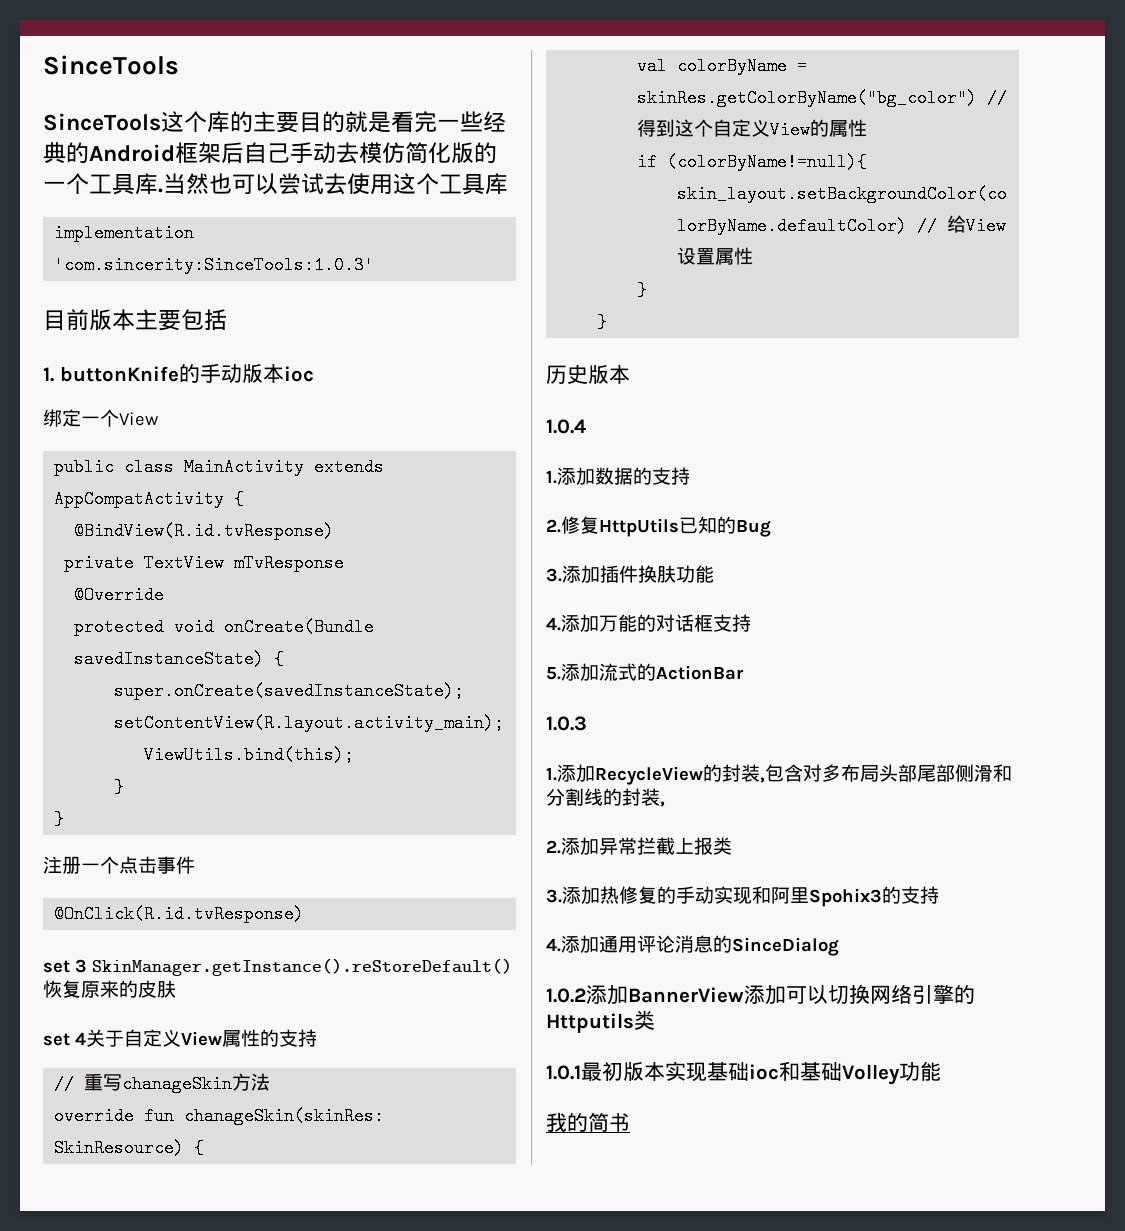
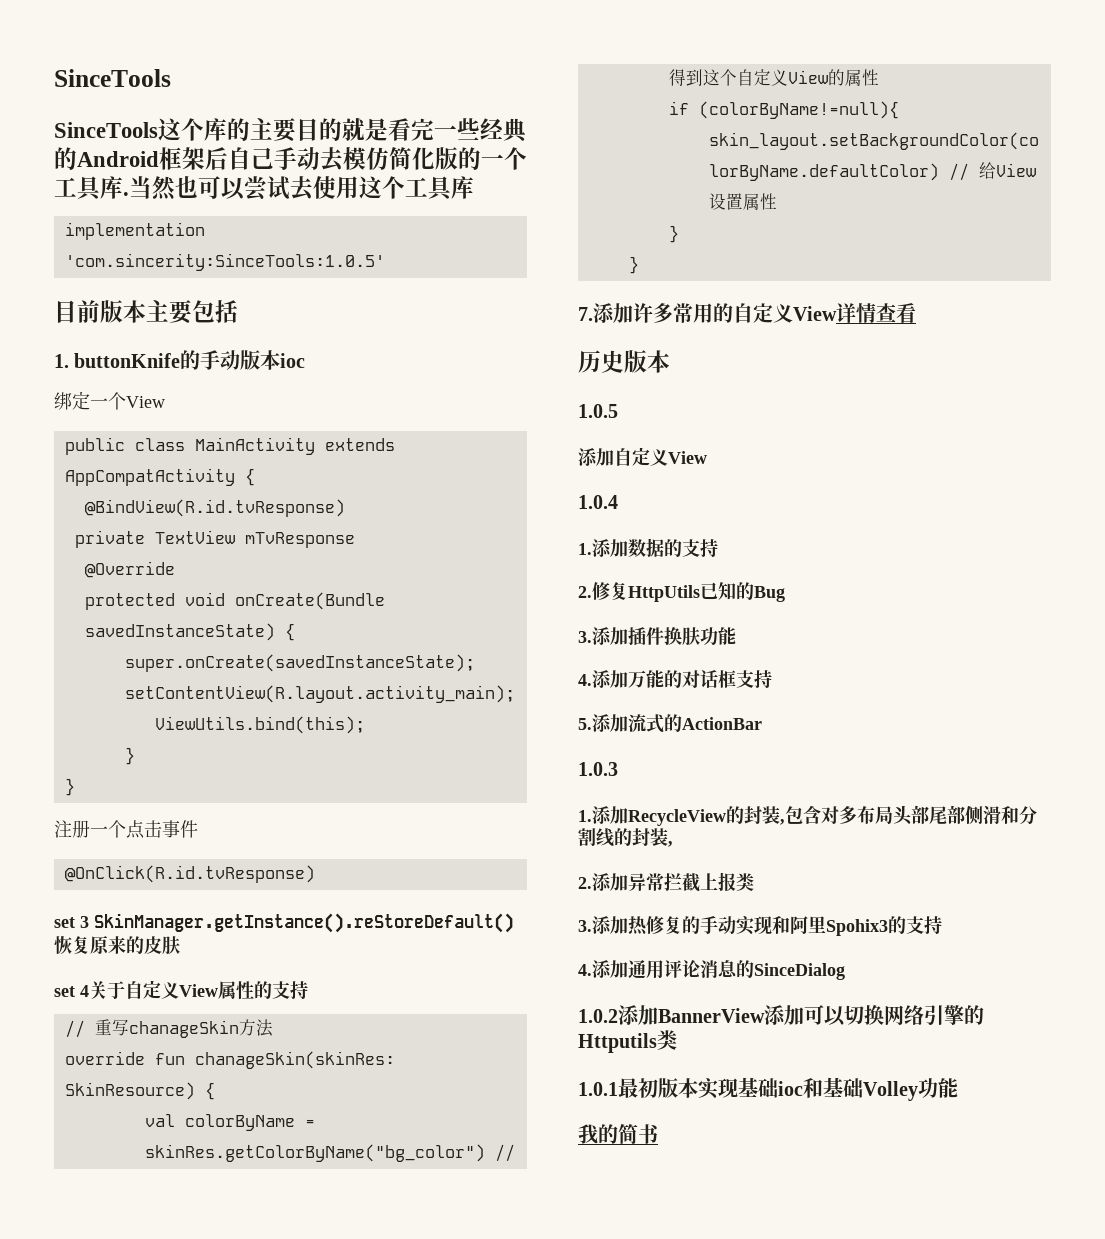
- implementation 'com.sincerity:SinceTools:1.0.3'
+ implementation 'com.sincerity:SinceTools:1.0.5'
+ 7.添加许多常用的自定义View详情查看
  历史版本
+ 1.0.5
+ 添加自定义View

